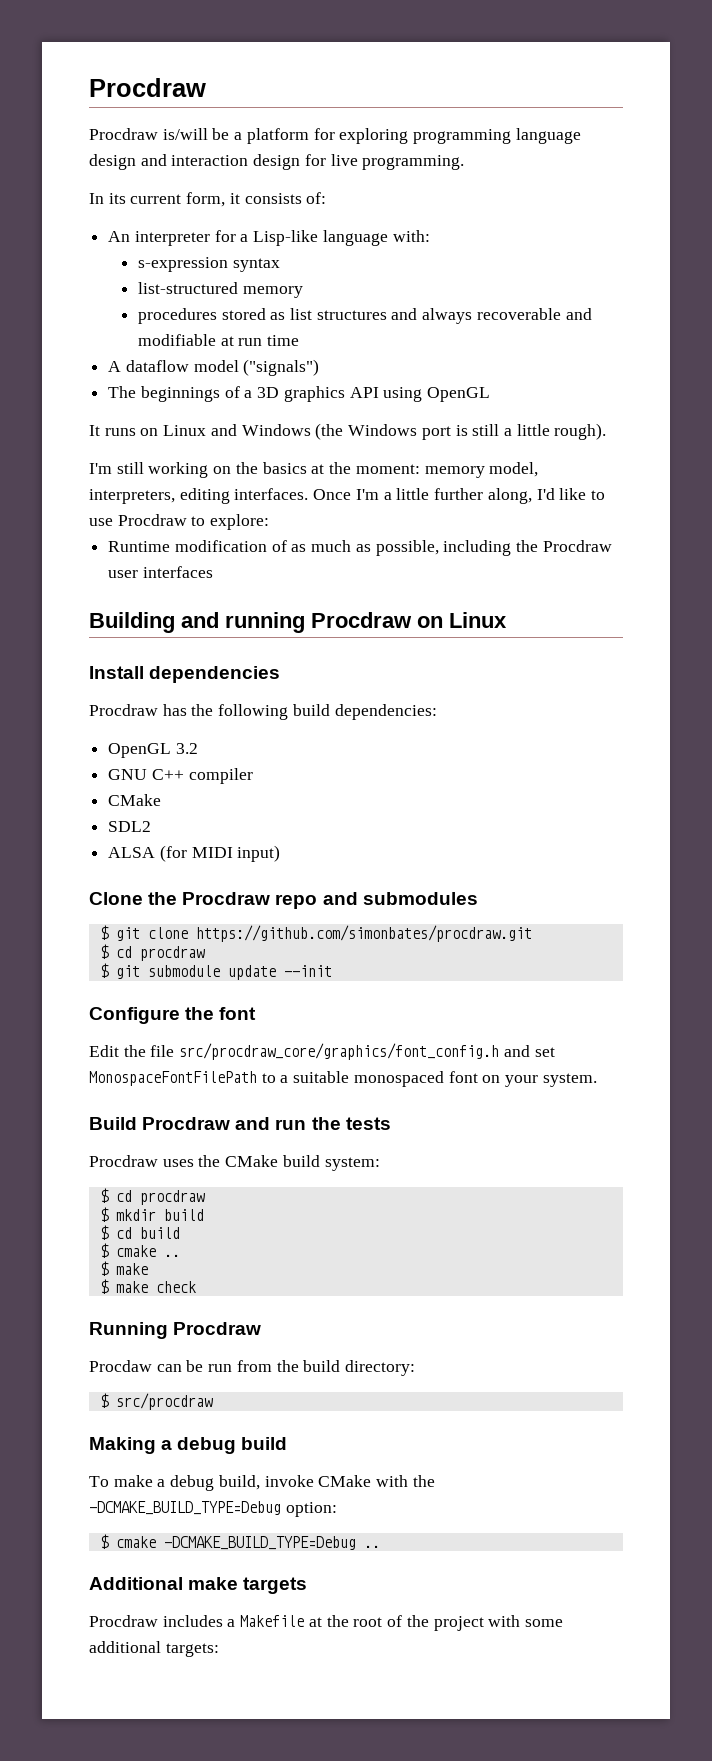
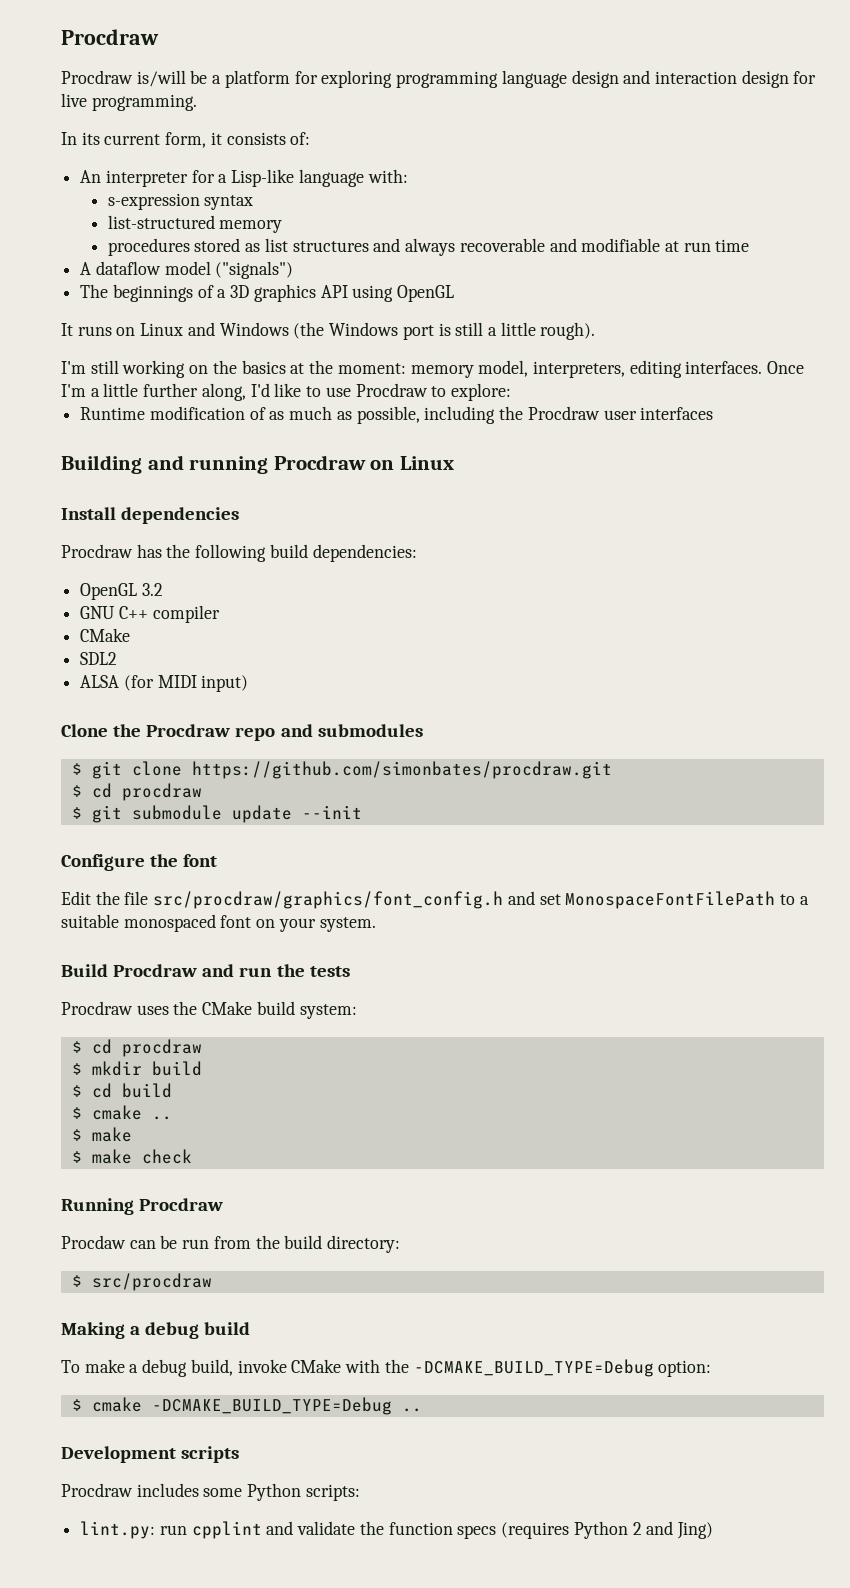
- Edit the file src/procdraw_core/graphics/font_config.h and set MonospaceFontFilePath to a suitable monospaced font on your system.
+ Edit the file src/procdraw/graphics/font_config.h and set MonospaceFontFilePath to a suitable monospaced font on your system.
- Additional make targets
+ Development scripts
- Procdraw includes a Makefile at the root of the project with some additional targets:
+ Procdraw includes some Python scripts:
+ lint.py: run cpplint and validate the function specs (requires Python 2 and Jing)

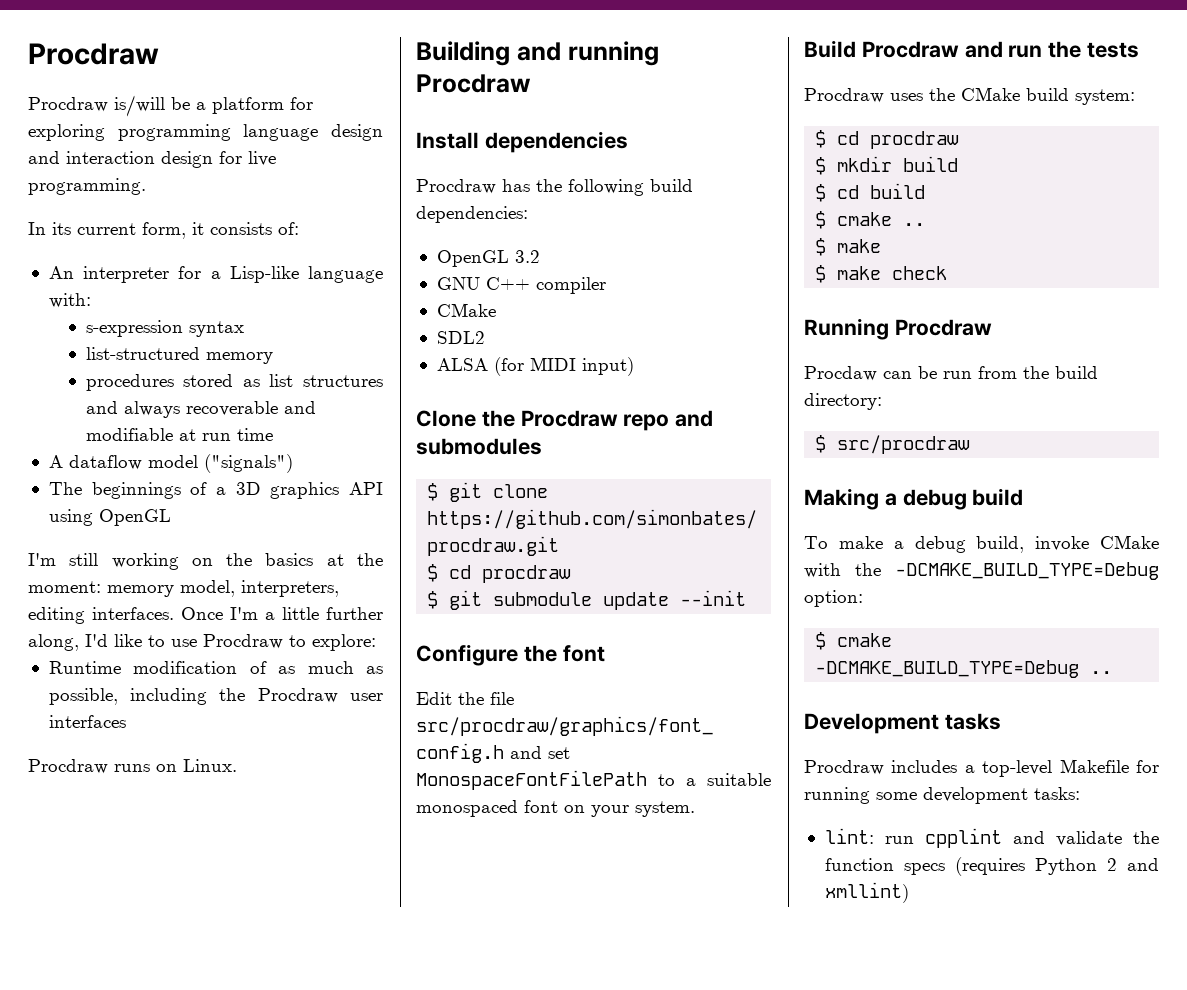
- It runs on Linux and Windows (the Windows port is still a little rough).
+ Procdraw runs on Linux.
- Building and running Procdraw on Linux
+ Building and running Procdraw
- Development scripts
+ Development tasks
- Procdraw includes some Python scripts:
- lint.py: run cpplint and validate the function specs (requires Python 2 and Jing)
+ Procdraw includes a top-level Makefile for running some development tasks:
+ lint: run cpplint and validate the function specs (requires Python 2 and xmllint)

